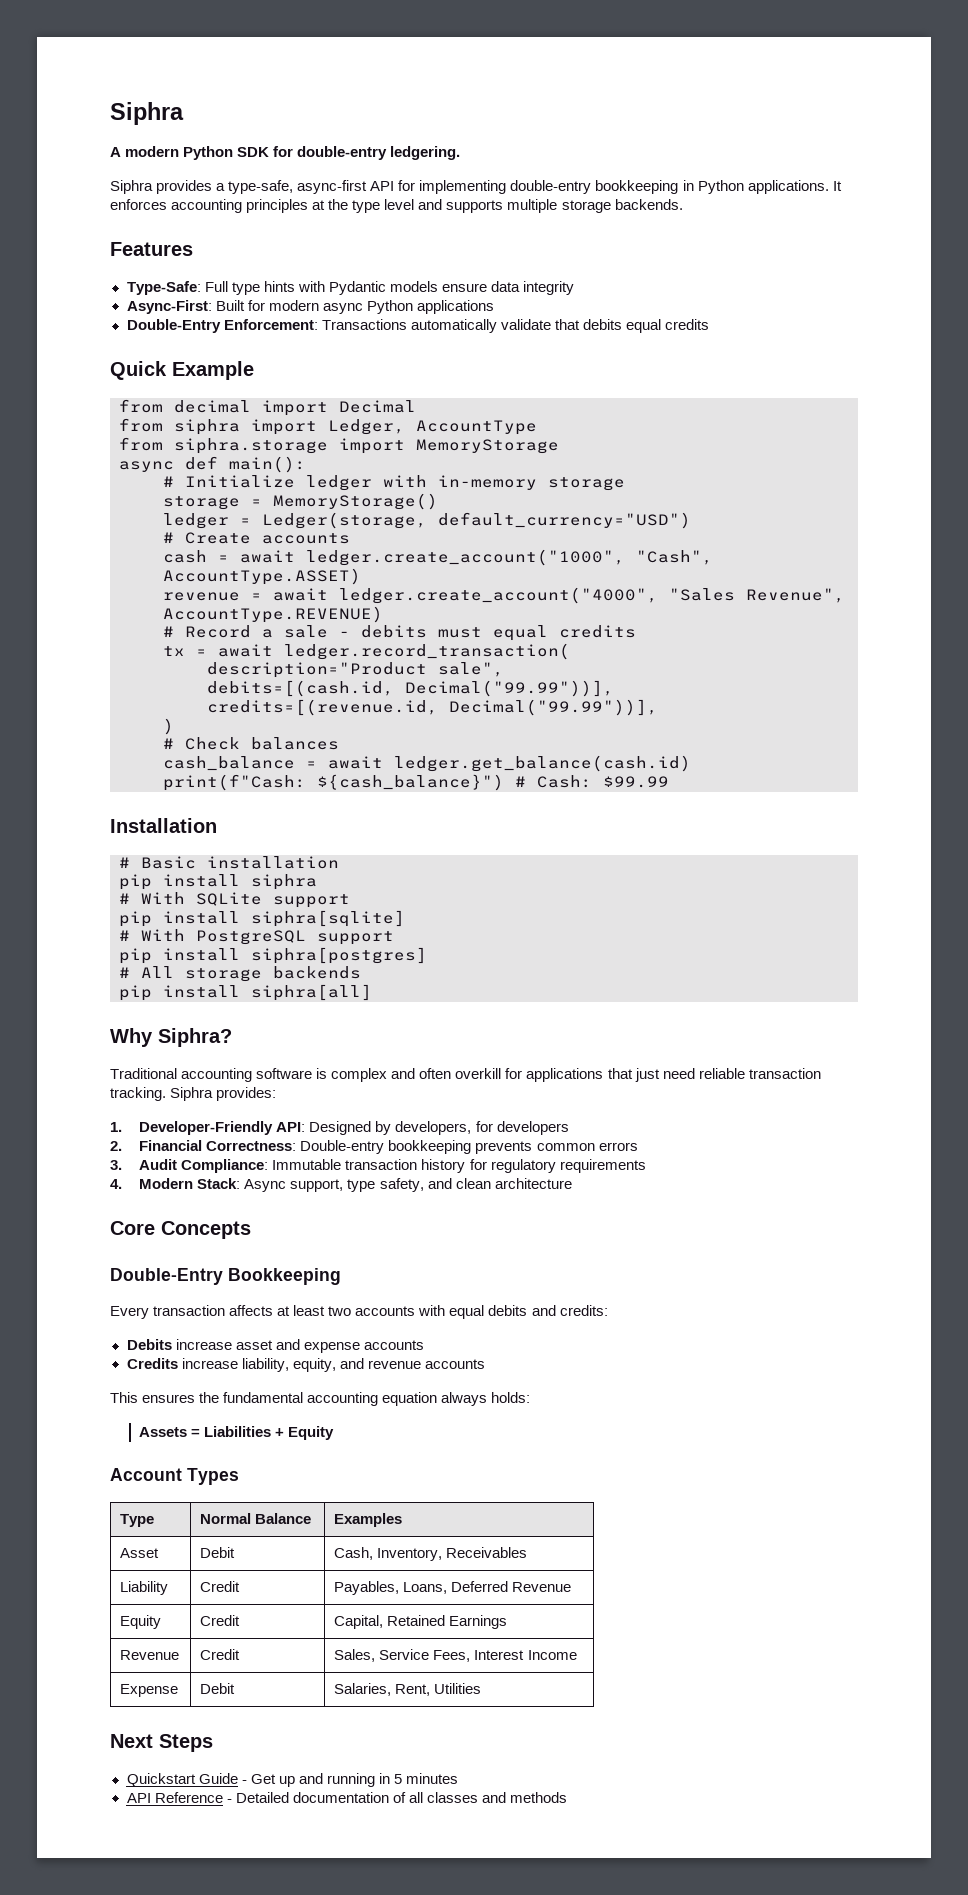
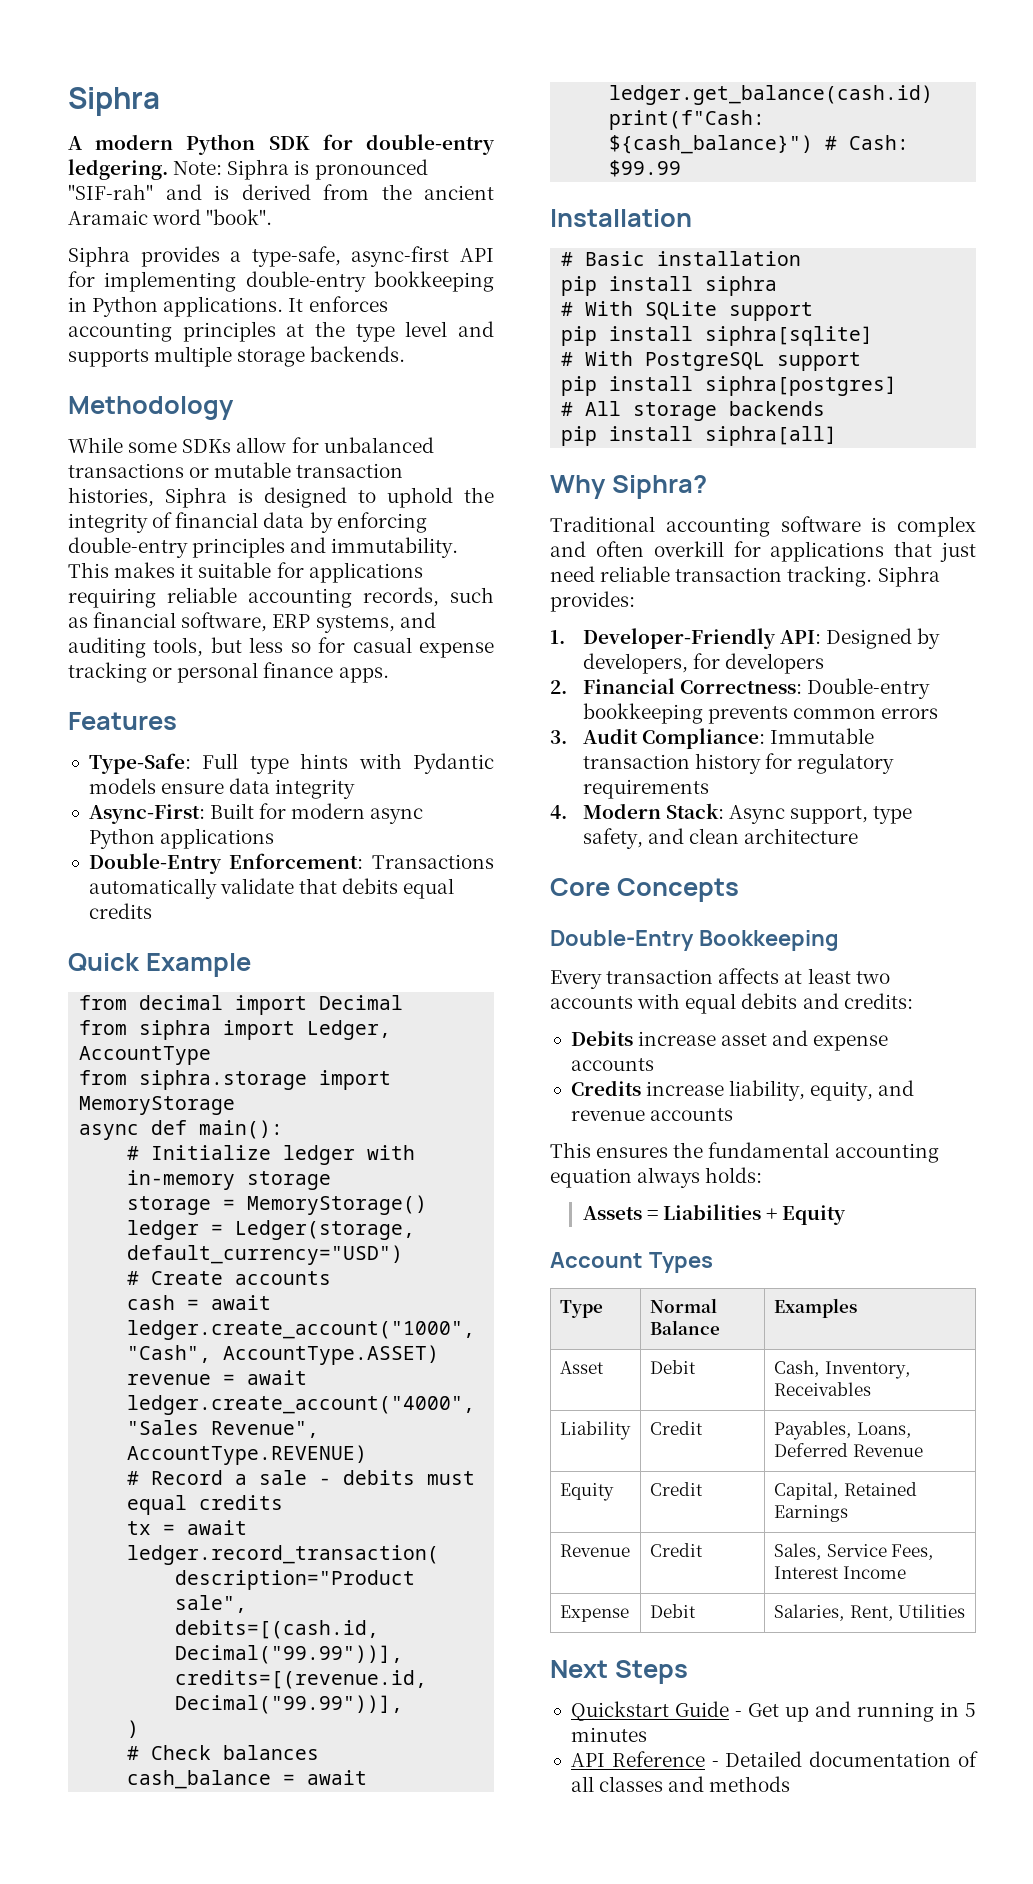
+ Note: Siphra is pronounced "SIF-rah" and is derived from the ancient Aramaic word "book".
+ Methodology
+ While some SDKs allow for unbalanced transactions or mutable transaction histories, Siphra is designed to uphold the integrity of financial data by enforcing double-entry principles and immutability. This makes it suitable for applications requiring reliable accounting records, such as financial software, ERP systems, and auditing tools, but less so for casual expense tracking or personal finance apps.

